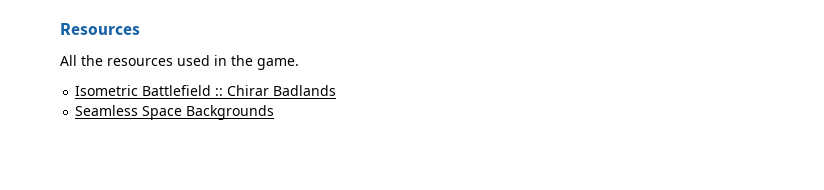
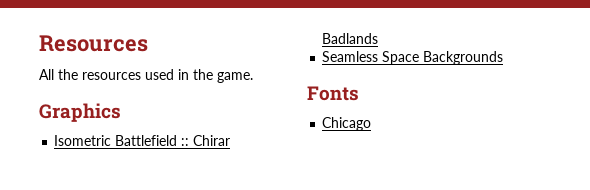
+ Graphics
+ Fonts
+ Chicago

